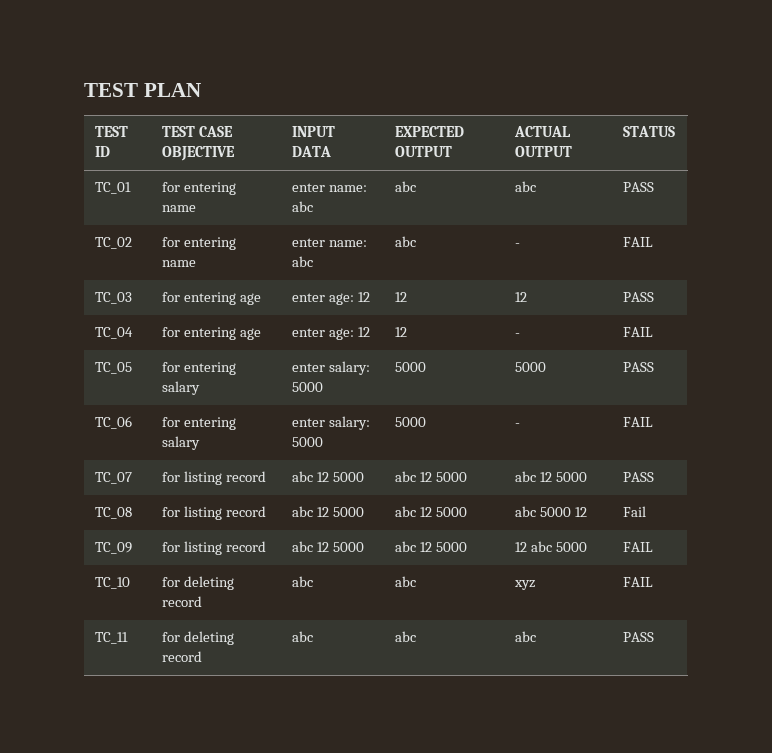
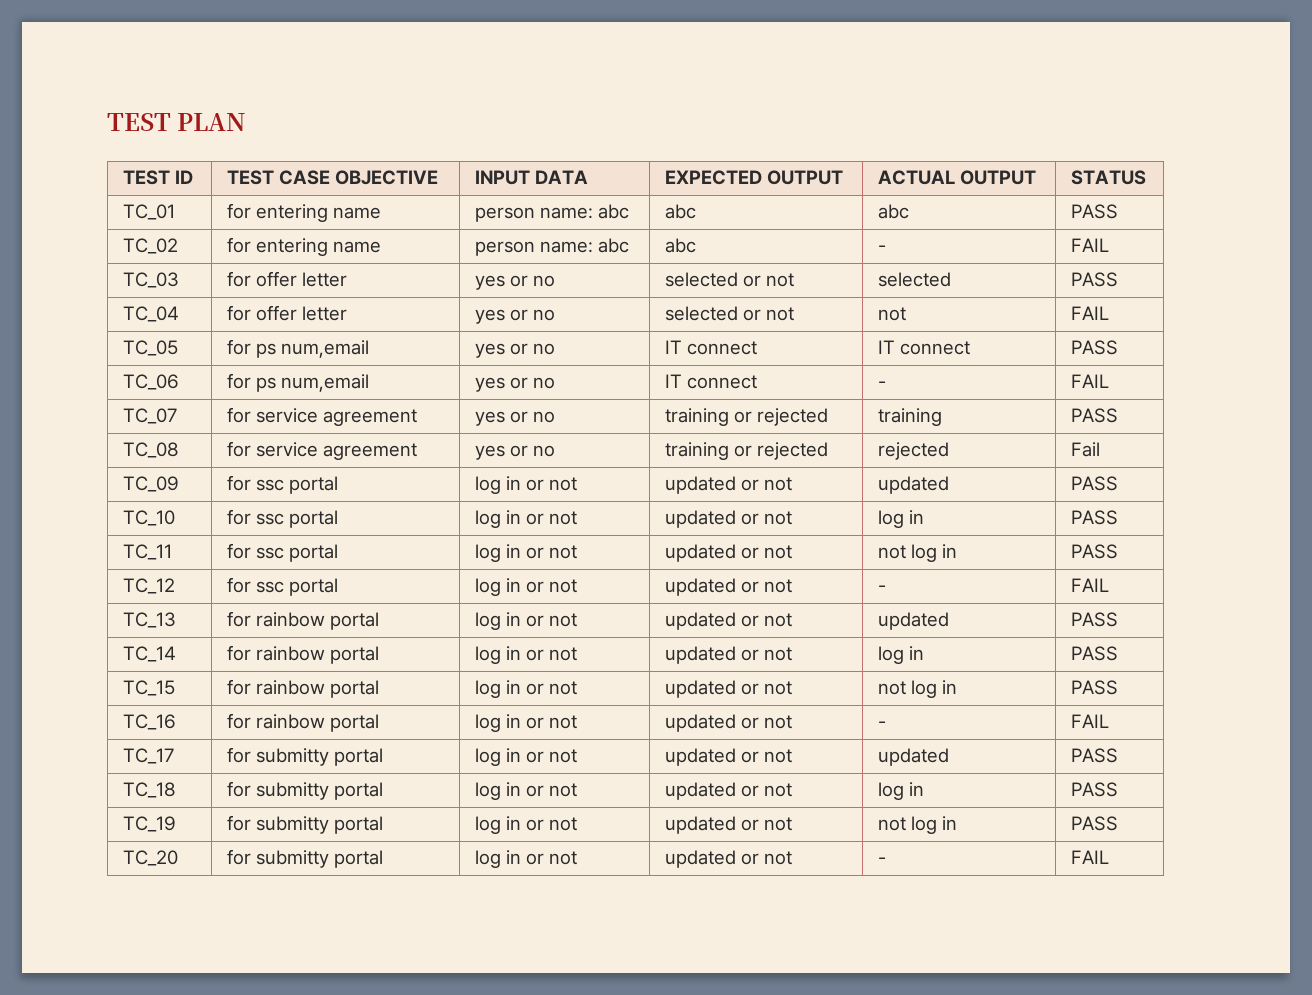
- TC_01 | for entering name | enter name: abc | abc | abc | PASS
+ TC_01 | for entering name | person name: abc | abc | abc | PASS
- TC_02 | for entering name | enter name: abc | abc | - | FAIL
+ TC_02 | for entering name | person name: abc | abc | - | FAIL
- TC_03 | for entering age | enter age: 12 | 12 | 12 | PASS
- TC_04 | for entering age | enter age: 12 | 12 | - | FAIL
- TC_05 | for entering salary | enter salary: 5000 | 5000 | 5000 | PASS
- TC_06 | for entering salary | enter salary: 5000 | 5000 | - | FAIL
- TC_07 | for listing record | abc 12 5000 | abc 12 5000 | abc 12 5000 | PASS
- TC_08 | for listing record | abc 12 5000 | abc 12 5000 | abc 5000 12 | Fail
- TC_09 | for listing record | abc 12 5000 | abc 12 5000 | 12 abc 5000 | FAIL
- TC_10 | for deleting record | abc | abc | xyz | FAIL
- TC_11 | for deleting record | abc | abc | abc | PASS
+ TC_03 | for offer letter | yes or no | selected or not | selected | PASS
+ TC_04 | for offer letter | yes or no | selected or not | not | FAIL
+ TC_05 | for ps num,email | yes or no | IT connect | IT connect | PASS
+ TC_06 | for ps num,email | yes or no | IT connect | - | FAIL
+ TC_07 | for service agreement | yes or no | training or rejected | training | PASS
+ TC_08 | for service agreement | yes or no | training or rejected | rejected | Fail
+ TC_09 | for ssc portal | log in or not | updated or not | updated | PASS
+ TC_10 | for ssc portal | log in or not | updated or not | log in | PASS
+ TC_11 | for ssc portal | log in or not | updated or not | not log in | PASS
+ TC_12 | for ssc portal | log in or not | updated or not | - | FAIL
+ TC_13 | for rainbow portal | log in or not | updated or not | updated | PASS
+ TC_14 | for rainbow portal | log in or not | updated or not | log in | PASS
+ TC_15 | for rainbow portal | log in or not | updated or not | not log in | PASS
+ TC_16 | for rainbow portal | log in or not | updated or not | - | FAIL
+ TC_17 | for submitty portal | log in or not | updated or not | updated | PASS
+ TC_18 | for submitty portal | log in or not | updated or not | log in | PASS
+ TC_19 | for submitty portal | log in or not | updated or not | not log in | PASS
+ TC_20 | for submitty portal | log in or not | updated or not | - | FAIL

